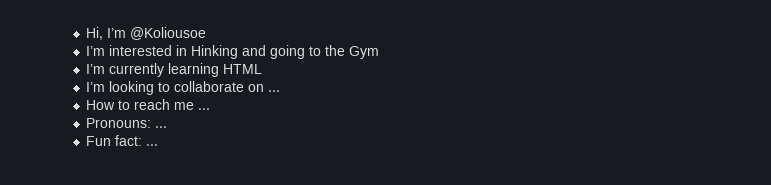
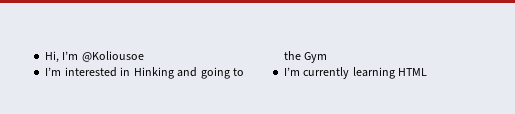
- I’m looking to collaborate on ...
- How to reach me ...
- Pronouns: ...
- Fun fact: ...

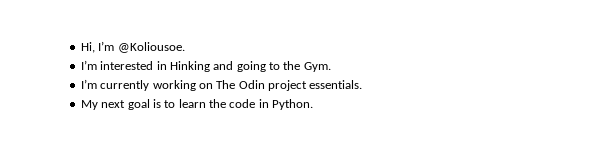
- Hi, I’m @Koliousoe
+ Hi, I’m @Koliousoe.
- I’m interested in Hinking and going to the Gym
+ I’m interested in Hinking and going to the Gym.
- I’m currently learning HTML
+ I’m currently working on The Odin project essentials.
+ My next goal is to learn the code in Python.

